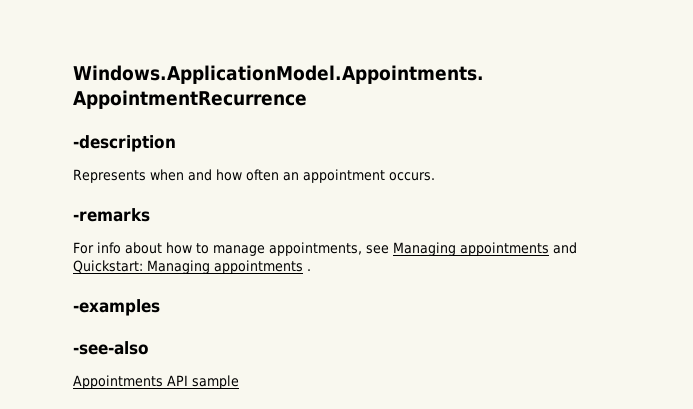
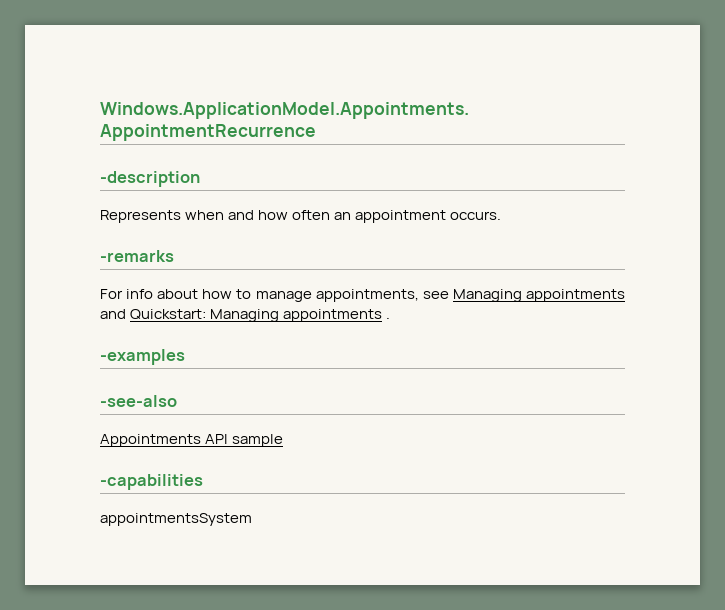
+ -capabilities
+ appointmentsSystem

